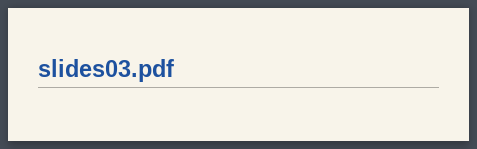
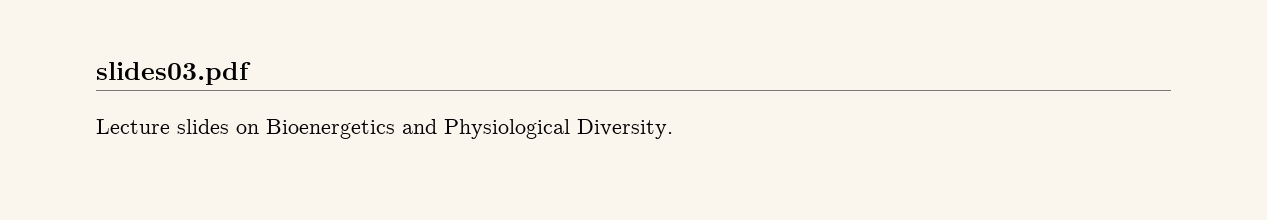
+ Lecture slides on Bioenergetics and Physiological Diversity.

